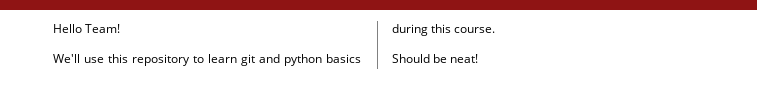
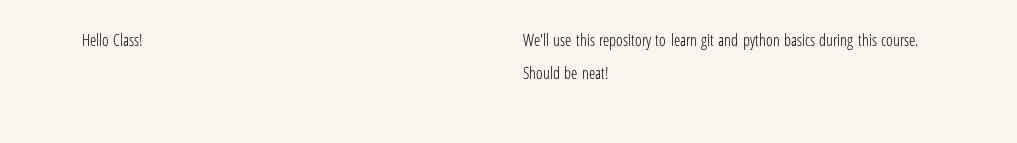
- Hello Team!
+ Hello Class!

